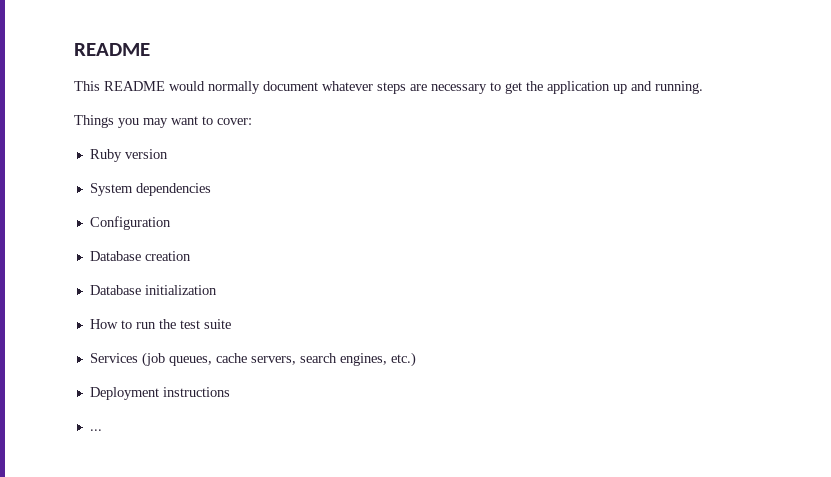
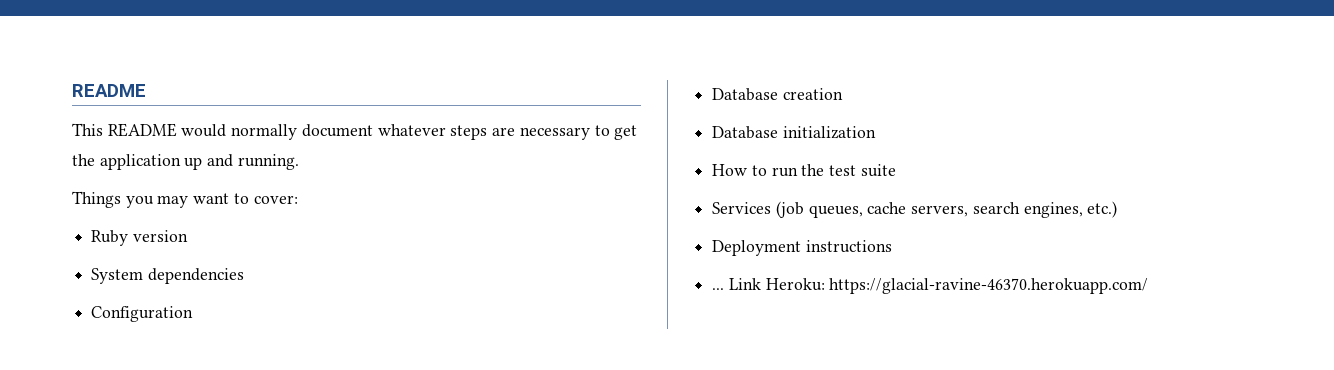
+ Link Heroku: https://glacial-ravine-46370.herokuapp.com/

